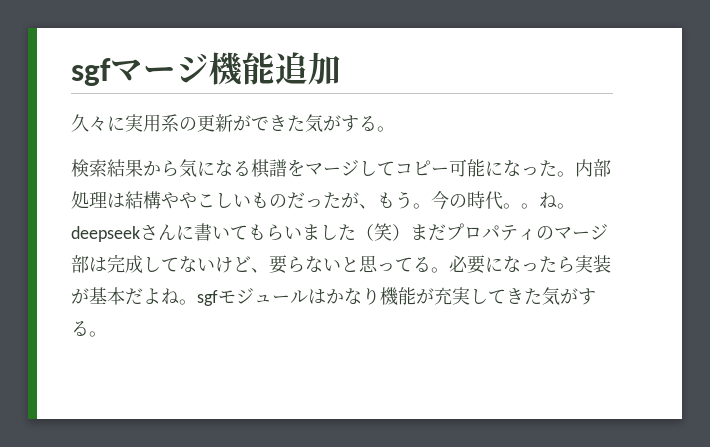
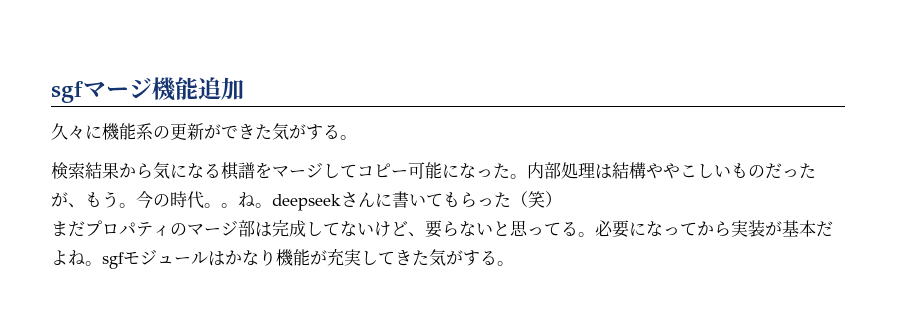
- 久々に実用系の更新ができた気がする。
+ 久々に機能系の更新ができた気がする。
- ね。deepseekさんに書いてもらいました（笑）まだプロパティのマージ部は完成してないけど、要らないと思ってる。
+ ね。deepseekさんに書いてもらった（笑）
+ まだプロパティのマージ部は完成してないけど、要らないと思ってる。
- 必要になったら実装が基本だよね。sgfモジュールはかなり機能が充実してきた気がする。
+ 必要になってから実装が基本だよね。sgfモジュールはかなり機能が充実してきた気がする。

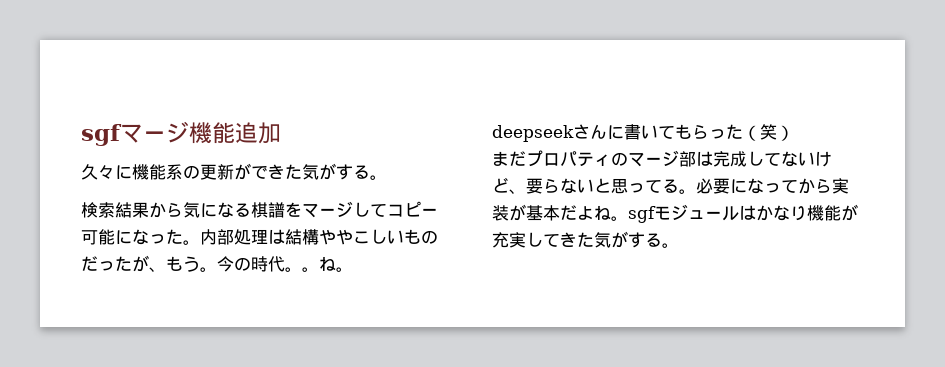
- 。ね。deepseekさんに書いてもらった（笑）
+ 。ね。
+ deepseekさんに書いてもらった（笑）

